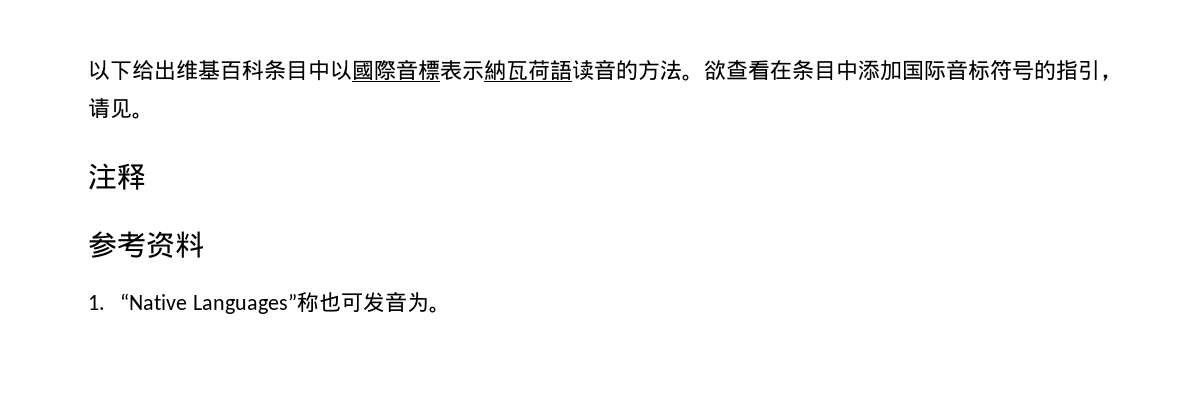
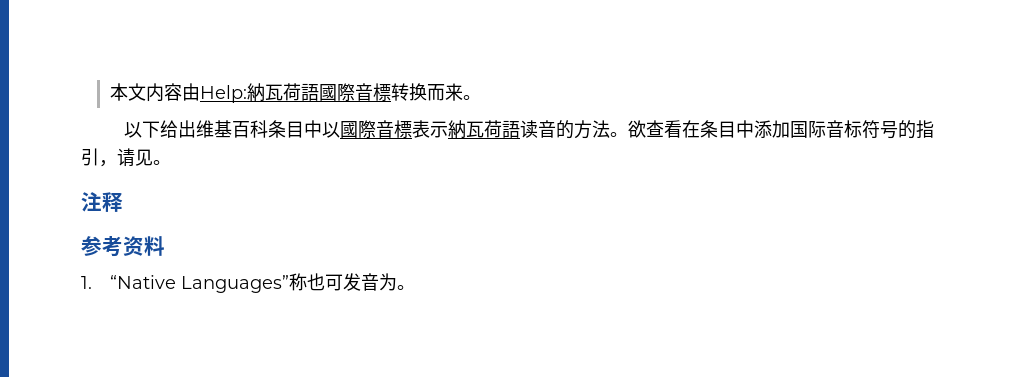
+ 本文内容由Help:納瓦荷語國際音標转换而来。

